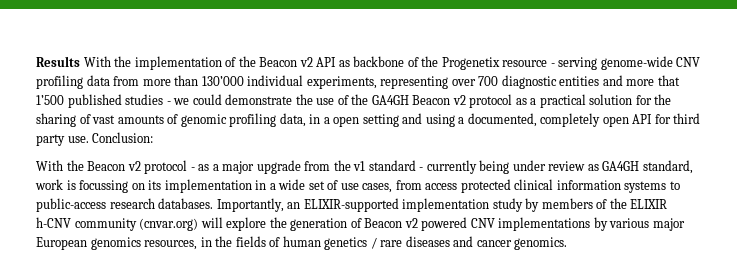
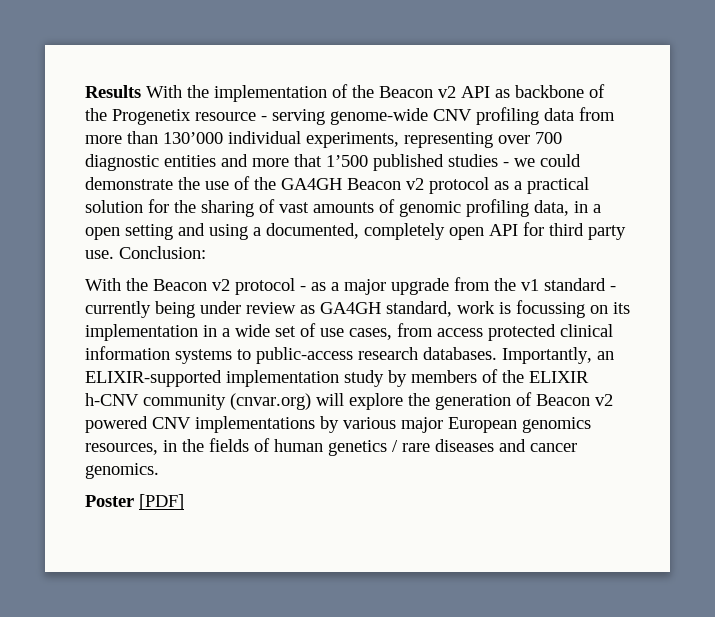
+ Poster [PDF]

